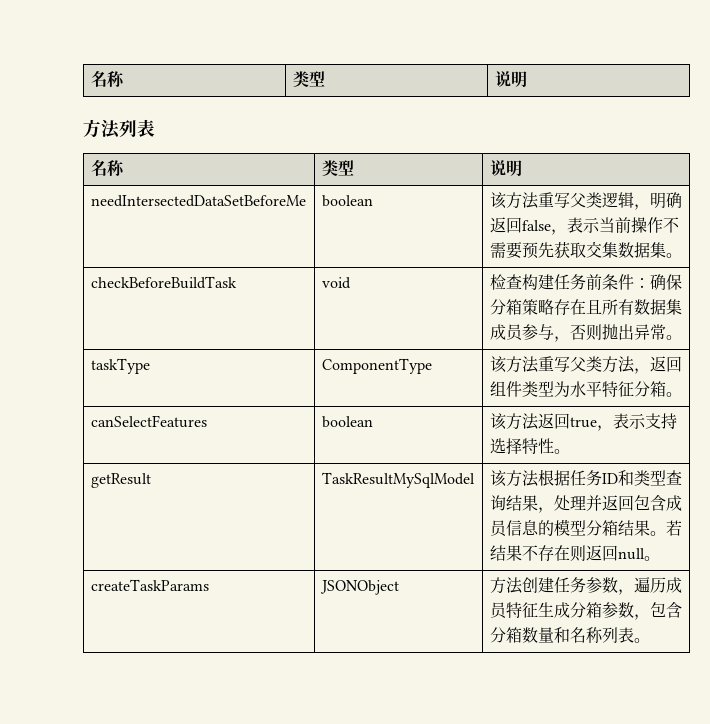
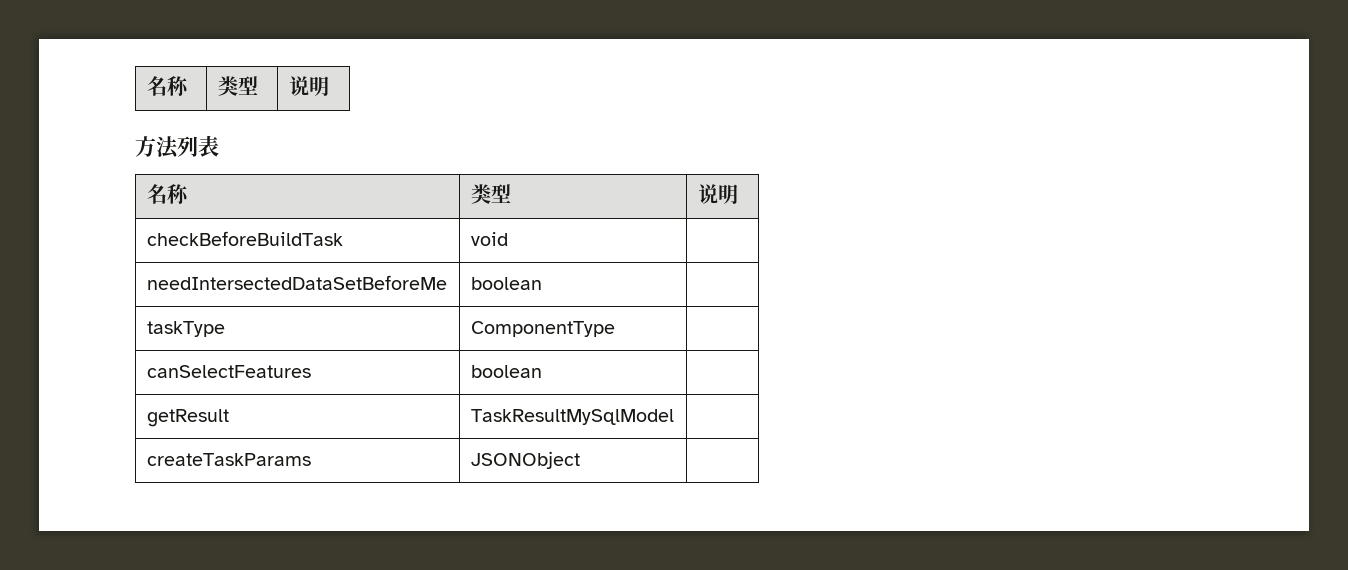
+ checkBeforeBuildTask | void |
- needIntersectedDataSetBeforeMe | boolean | 该方法重写父类逻辑，明确返回false，表示当前操作不需要预先获取交集数据集。
- checkBeforeBuildTask | void | 检查构建任务前条件：确保分箱策略存在且所有数据集成员参与，否则抛出异常。
- taskType | ComponentType | 该方法重写父类方法，返回组件类型为水平特征分箱。
- canSelectFeatures | boolean | 该方法返回true，表示支持选择特性。
- getResult | TaskResultMySqlModel | 该方法根据任务ID和类型查询结果，处理并返回包含成员信息的模型分箱结果。若结果不存在则返回null。
- createTaskParams | JSONObject | 方法创建任务参数，遍历成员特征生成分箱参数，包含分箱数量和名称列表。
+ needIntersectedDataSetBeforeMe | boolean |
+ taskType | ComponentType |
+ canSelectFeatures | boolean |
+ getResult | TaskResultMySqlModel |
+ createTaskParams | JSONObject |

